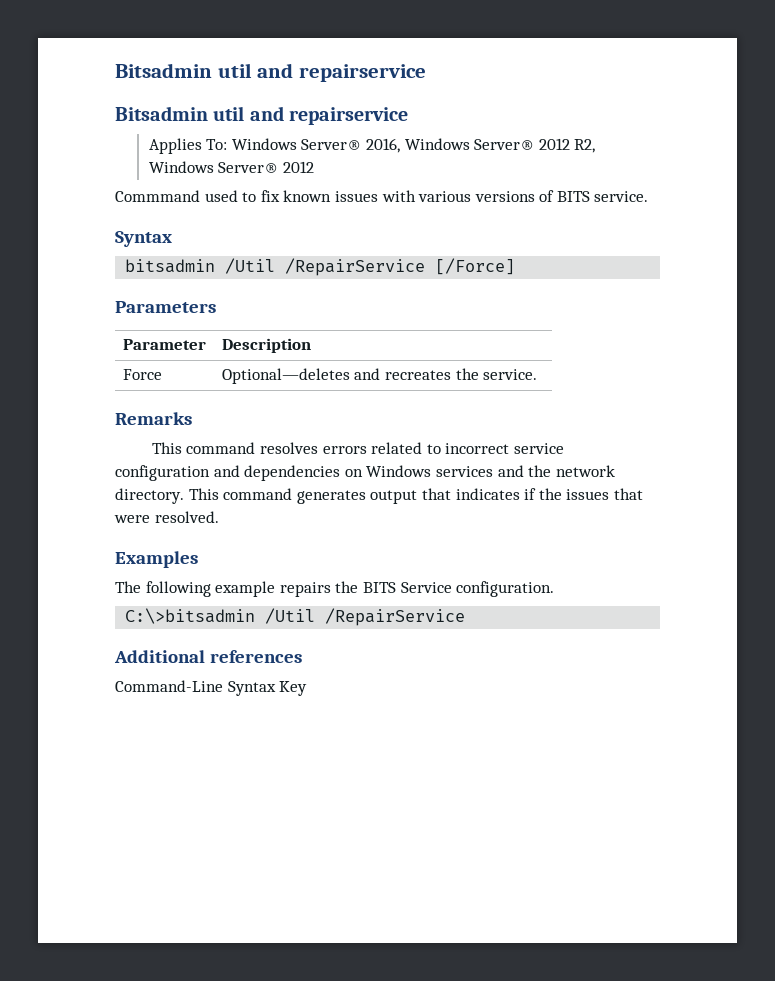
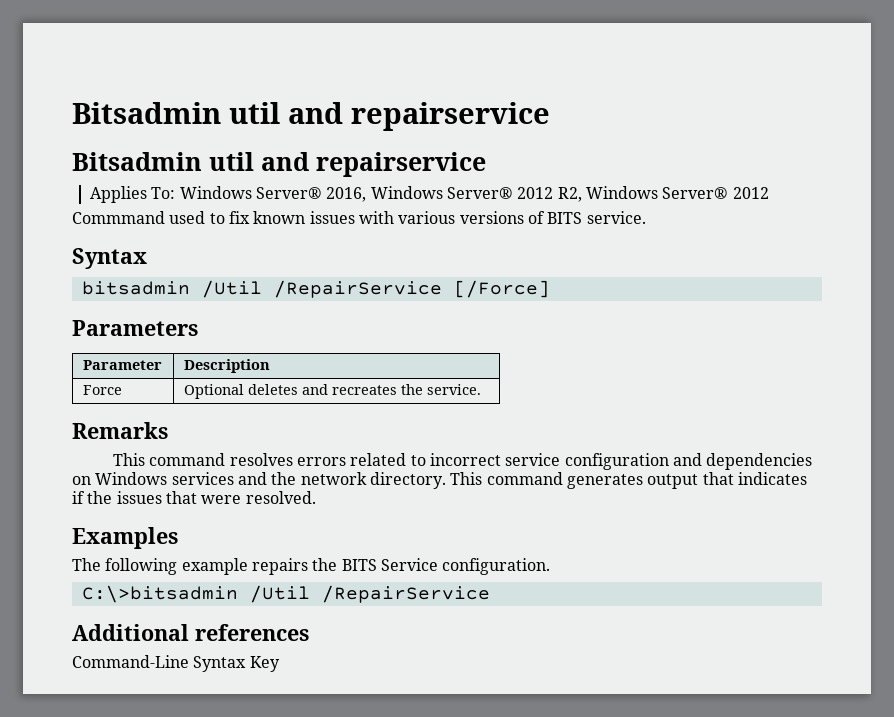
- Force | Optional—deletes and recreates the service.
+ Force | Optional deletes and recreates the service.

